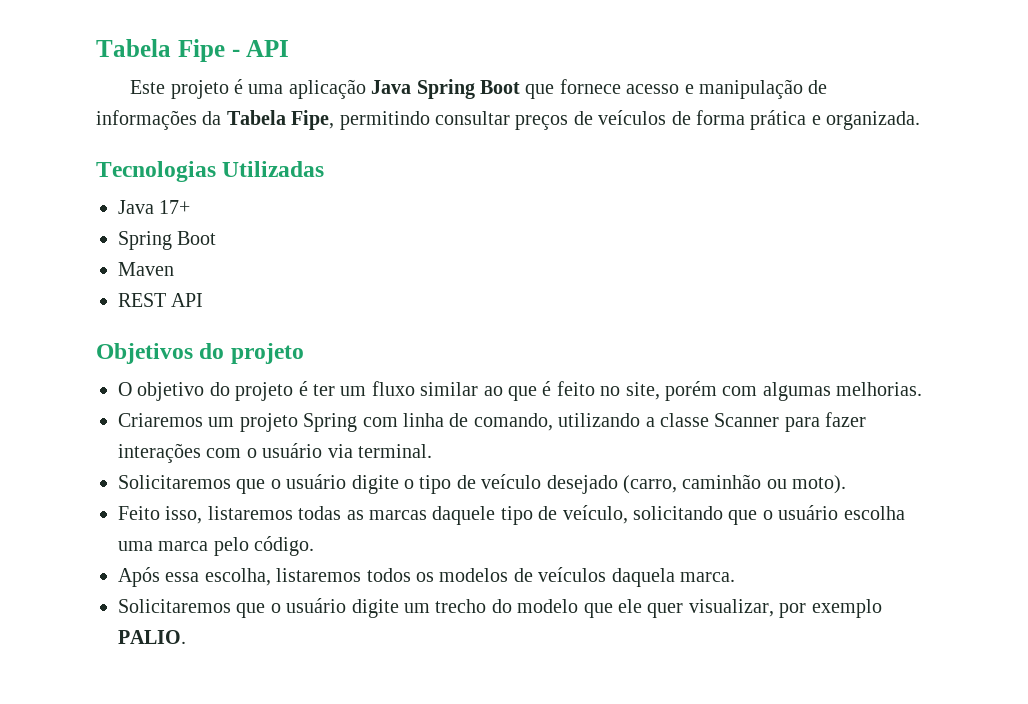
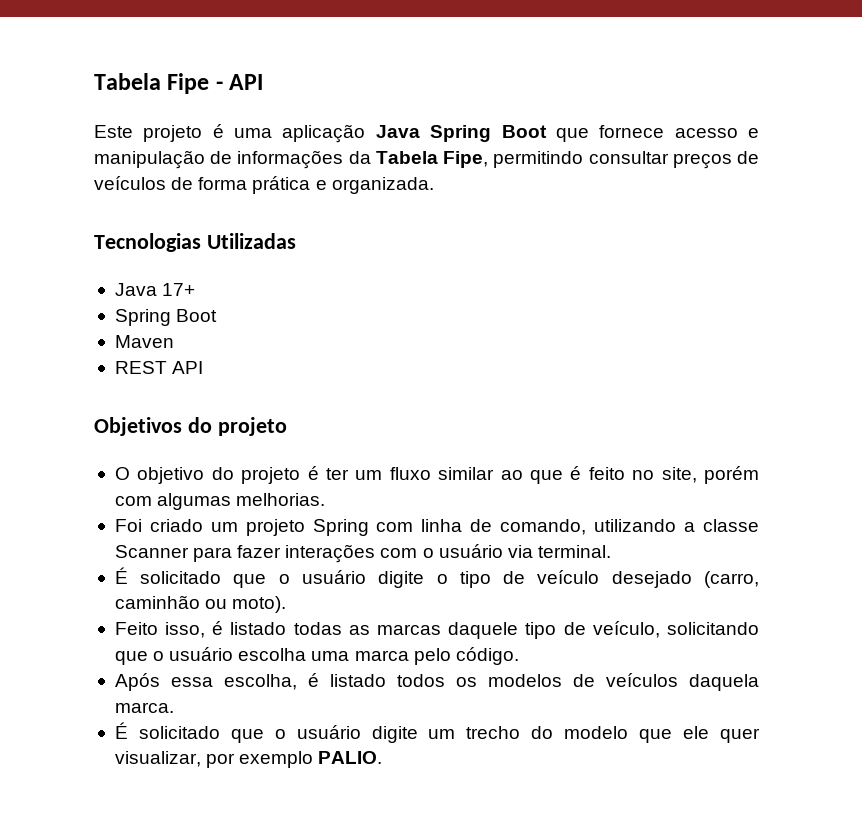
- Criaremos um projeto Spring com linha de comando, utilizando a classe Scanner para fazer interações com o usuário via terminal.
+ Foi criado um projeto Spring com linha de comando, utilizando a classe Scanner para fazer interações com o usuário via terminal.
- Solicitaremos que o usuário digite o tipo de veículo desejado (carro, caminhão ou moto).
+ É solicitado que o usuário digite o tipo de veículo desejado (carro, caminhão ou moto).
- Feito isso, listaremos todas as marcas daquele tipo de veículo, solicitando que o usuário escolha uma marca pelo código.
+ Feito isso, é listado todas as marcas daquele tipo de veículo, solicitando que o usuário escolha uma marca pelo código.
- Após essa escolha, listaremos todos os modelos de veículos daquela marca.
+ Após essa escolha, é listado todos os modelos de veículos daquela marca.
- Solicitaremos que o usuário digite um trecho do modelo que ele quer visualizar, por exemplo PALIO.
+ É solicitado que o usuário digite um trecho do modelo que ele quer visualizar, por exemplo PALIO.

